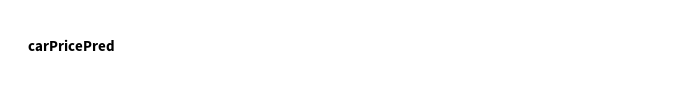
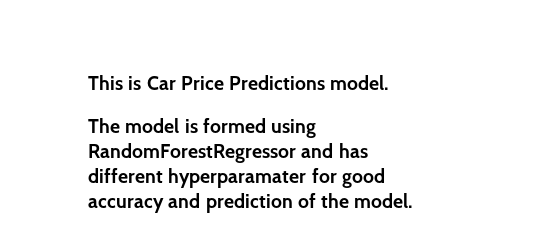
- carPricePred
+ This is Car Price Predictions model.
+ The model is formed using RandomForestRegressor and has different hyperparamater for good accuracy and prediction of the model.

